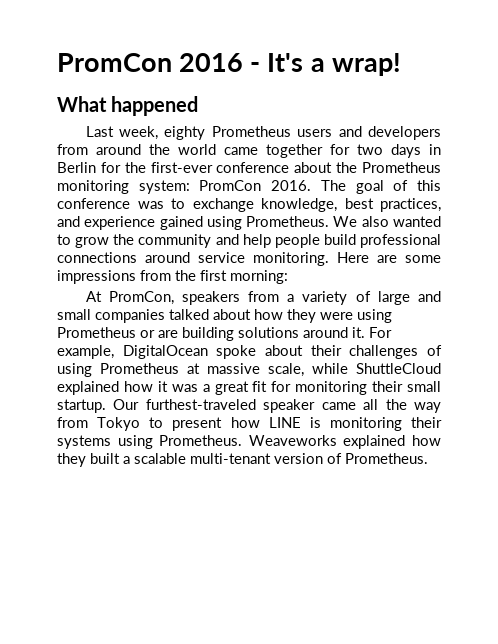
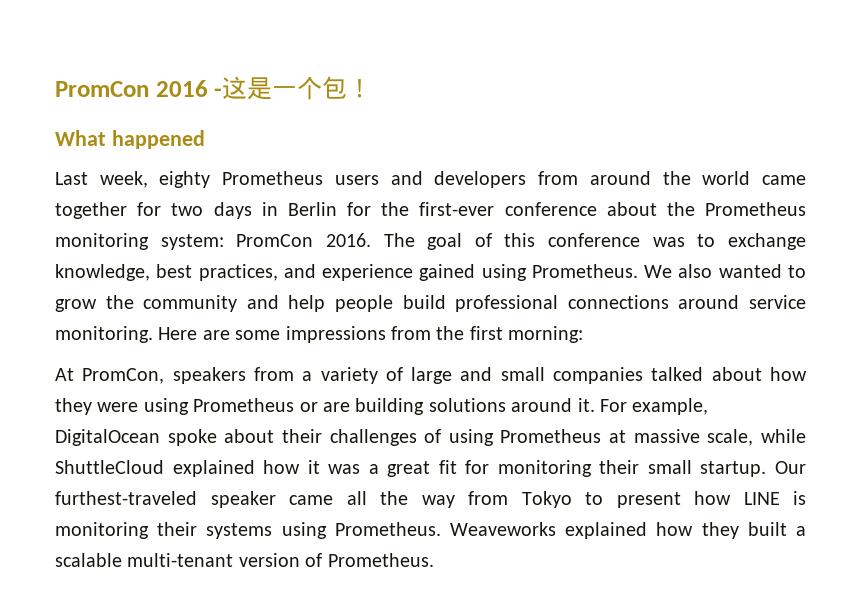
- PromCon 2016 - It's a wrap!
+ PromCon 2016 -这是一个包！

